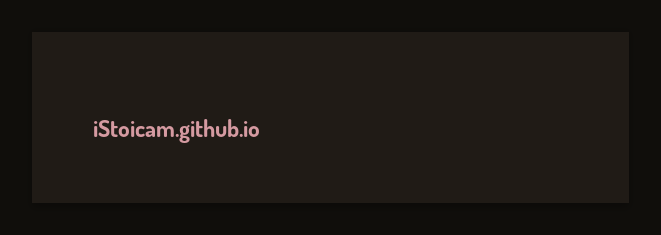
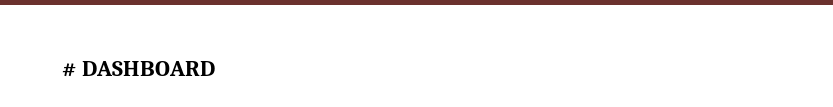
- iStoicam.github.io
+ # DASHBOARD

